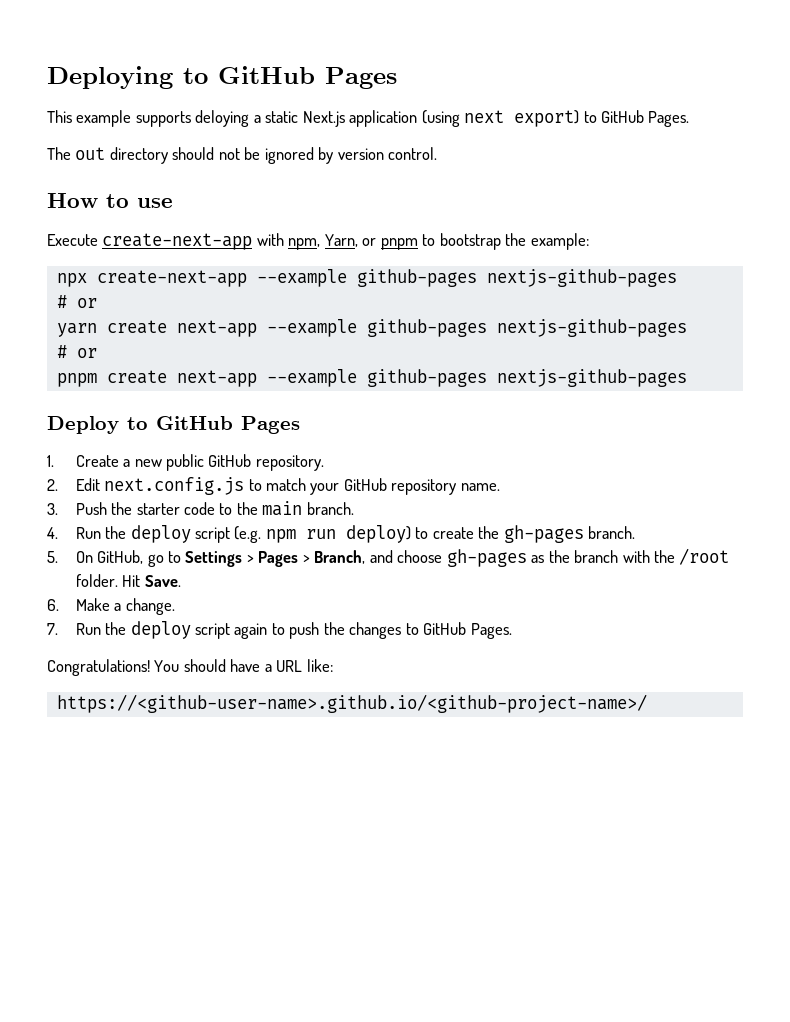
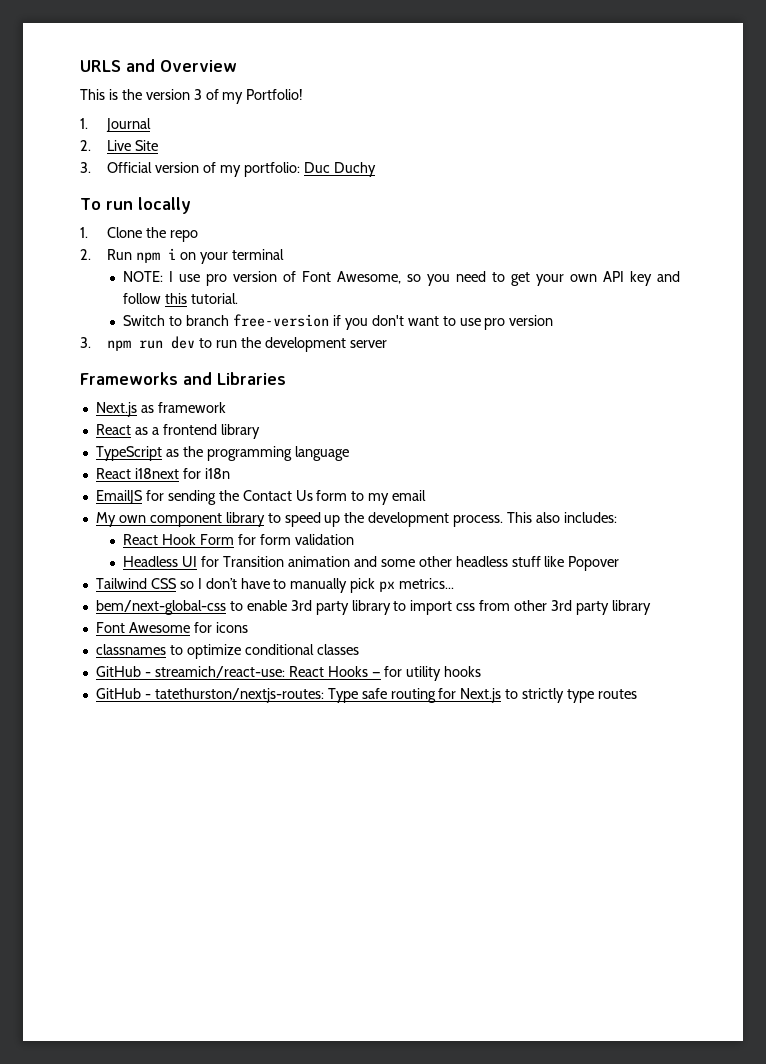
- Deploying to GitHub Pages
- This example supports deloying a static Next.js application (using next export) to GitHub Pages.
- The out directory should not be ignored by version control.
- How to use
- Execute create-next-app with npm, Yarn, or pnpm to bootstrap the example:
- npx create-next-app --example github-pages nextjs-github-pages
- # or
- yarn create next-app --example github-pages nextjs-github-pages
- # or
- pnpm create next-app --example github-pages nextjs-github-pages
- Deploy to GitHub Pages
- 1. Create a new public GitHub repository.
- 2. Edit next.config.js to match your GitHub repository name.
- 3. Push the starter code to the main branch.
- 4. Run the deploy script (e.g. npm run deploy) to create the gh-pages branch.
- 5. On GitHub, go to Settings > Pages > Branch, and choose gh-pages as the branch with the /root folder. Hit Save.
- 6. Make a change.
- 7. Run the deploy script again to push the changes to GitHub Pages.
- Congratulations! You should have a URL like:
- https://<github-user-name>.github.io/<github-project-name>/
+ URLS and Overview
+ This is the version 3 of my Portfolio!
+ 1. Journal
+ 2. Live Site
+ 3. Official version of my portfolio: Duc Duchy
+ To run locally
+ 1. Clone the repo
+ 2. Run npm i on your terminal
+ NOTE: I use pro version of Font Awesome, so you need to get your own API key and follow this tutorial.
+ Switch to branch free-version if you don't want to use pro version
+ 3. npm run dev to run the development server
+ Frameworks and Libraries
+ Next.js as framework
+ React as a frontend library
+ TypeScript as the programming language
+ React i18next for i18n
+ EmailJS for sending the Contact Us form to my email
+ My own component library to speed up the development process. This also includes:
+ React Hook Form for form validation
+ Headless UI for Transition animation and some other headless stuff like Popover
+ Tailwind CSS so I don’t have to manually pick px metrics...
+ bem/next-global-css to enable 3rd party library to import css from other 3rd party library
+ Font Awesome for icons
+ classnames to optimize conditional classes
+ GitHub - streamich/react-use: React Hooks — for utility hooks
+ GitHub - tatethurston/nextjs-routes: Type safe routing for Next.js to strictly type routes

